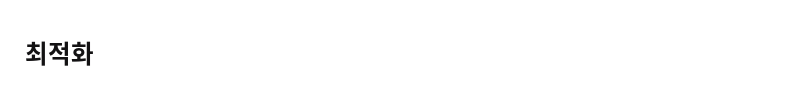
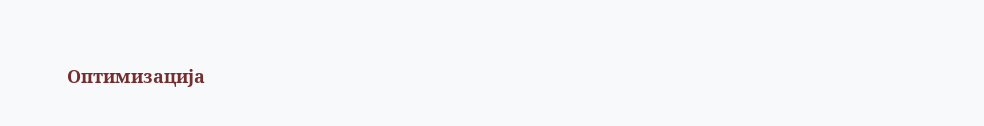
- 최적화
+ Оптимизација

